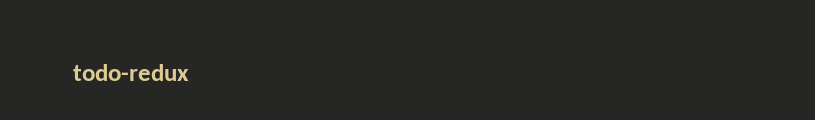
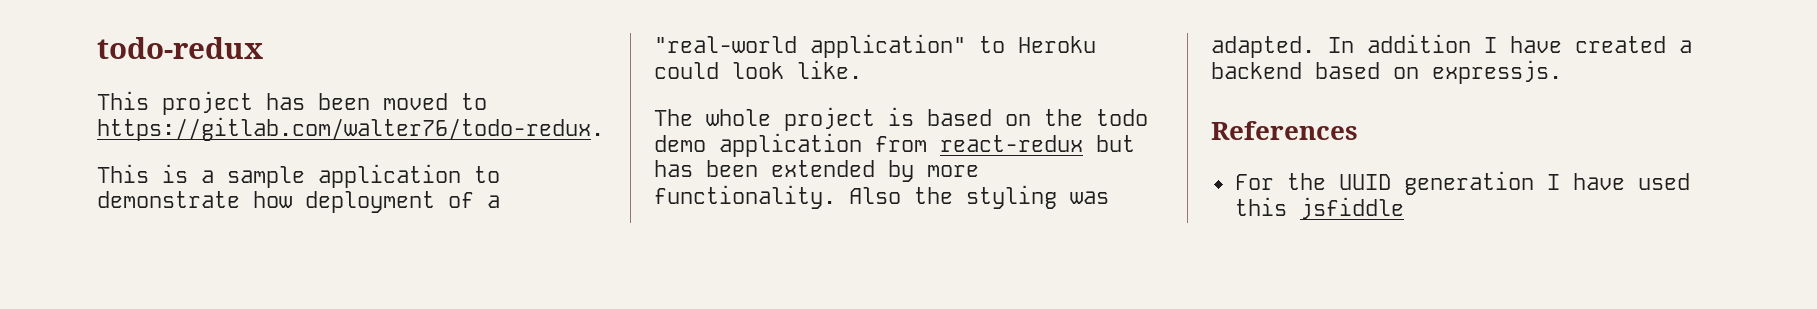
+ This project has been moved to https://gitlab.com/walter76/todo-redux.
+ This is a sample application to demonstrate how deployment of a "real-world application" to Heroku could look like.
+ The whole project is based on the todo demo application from react-redux but has been extended by more functionality. Also the styling was adapted. In addition I have created a backend based on expressjs.
+ References
+ For the UUID generation I have used this jsfiddle

